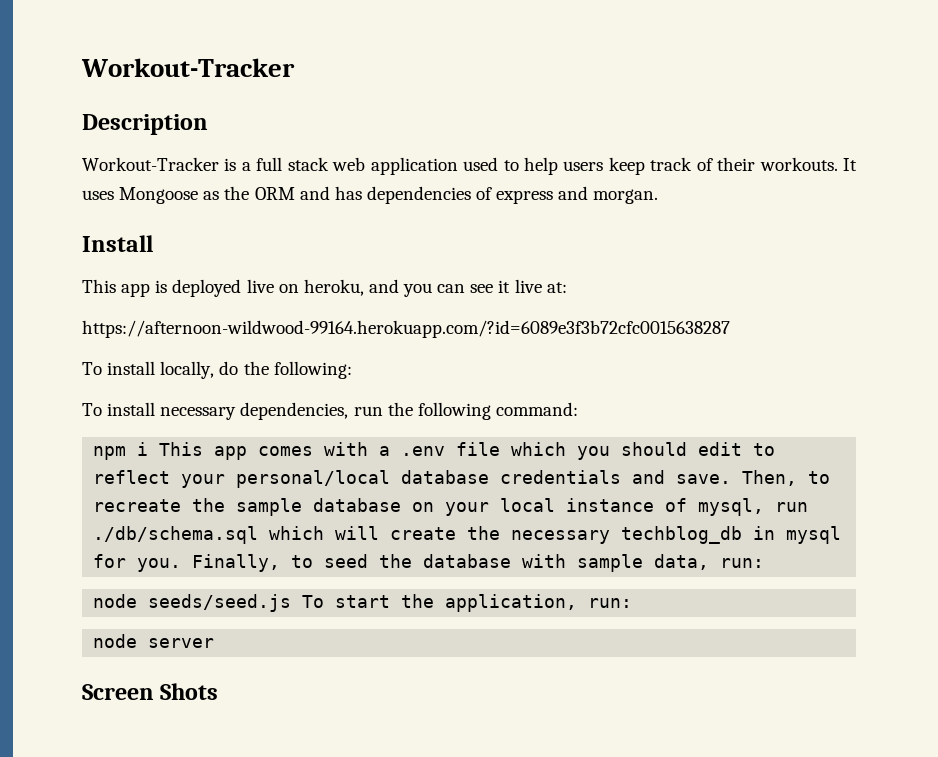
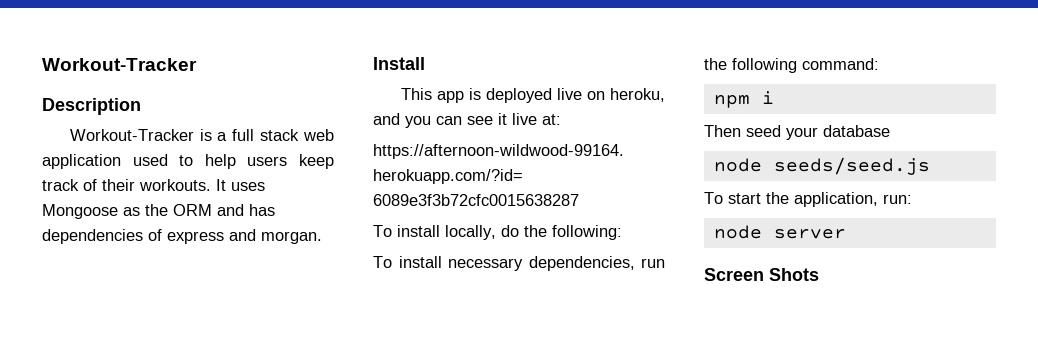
- npm i This app comes with a .env file which you should edit to reflect your personal/local database credentials and save. Then, to recreate the sample database on your local instance of mysql, run ./db/schema.sql which will create the necessary techblog_db in mysql for you. Finally, to seed the database with sample data, run:
+ npm i
+ Then seed your database
- node seeds/seed.js To start the application, run:
+ node seeds/seed.js
+ To start the application, run:

